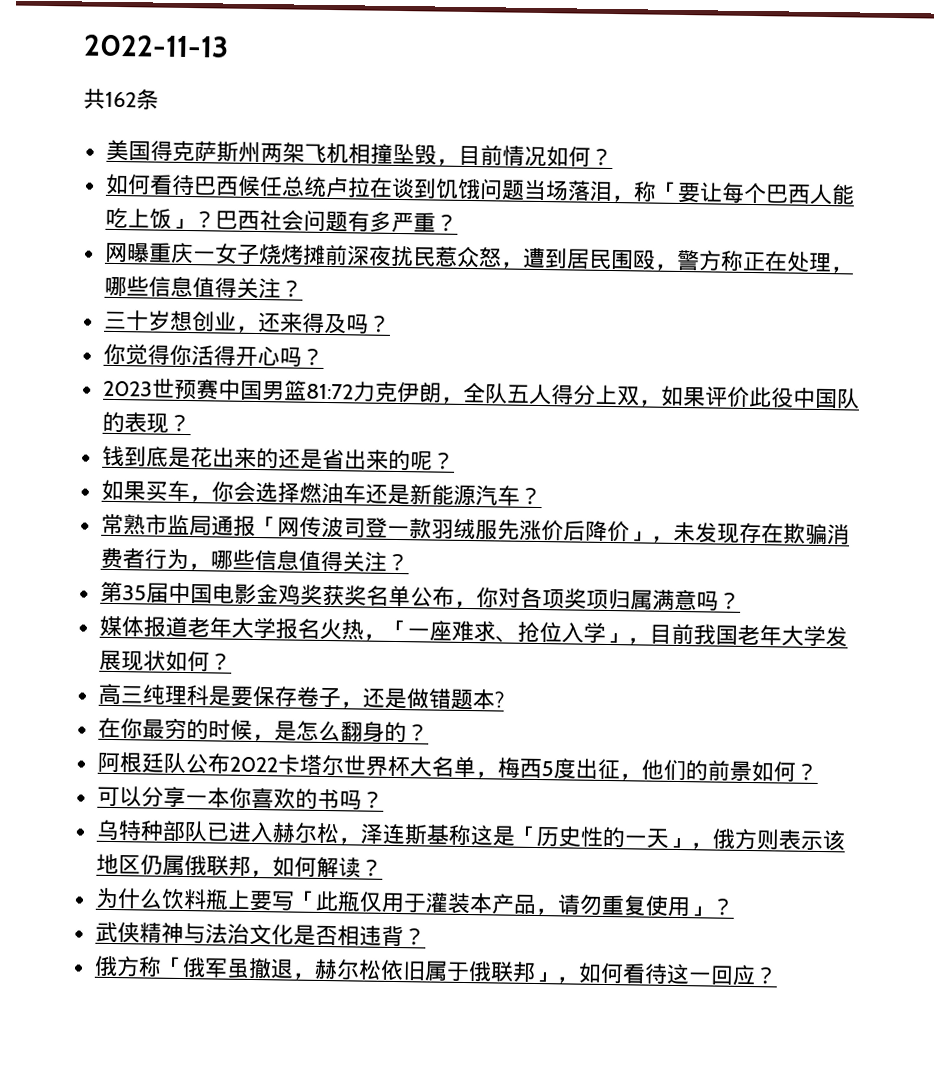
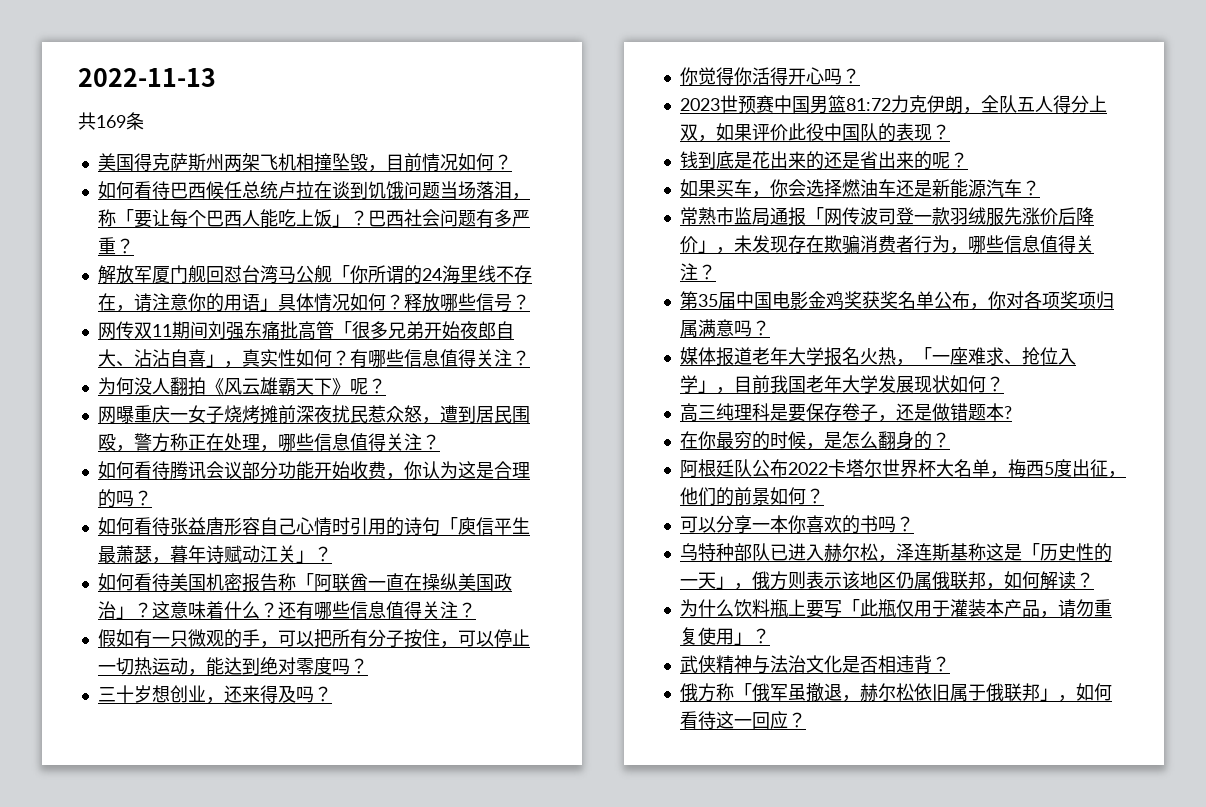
- 共162条
+ 共169条
+ 解放军厦门舰回怼台湾马公舰「你所谓的24海里线不存在，请注意你的用语」具体情况如何？释放哪些信号？
+ 网传双11期间刘强东痛批高管「很多兄弟开始夜郎自大、沾沾自喜」，真实性如何？有哪些信息值得关注？
+ 为何没人翻拍《风云雄霸天下》呢？
+ 如何看待腾讯会议部分功能开始收费，你认为这是合理的吗？
+ 如何看待张益唐形容自己心情时引用的诗句「庾信平生最萧瑟，暮年诗赋动江关」？
+ 如何看待美国机密报告称「阿联酋一直在操纵美国政治」？这意味着什么？还有哪些信息值得关注？
+ 假如有一只微观的手，可以把所有分子按住，可以停止一切热运动，能达到绝对零度吗？

